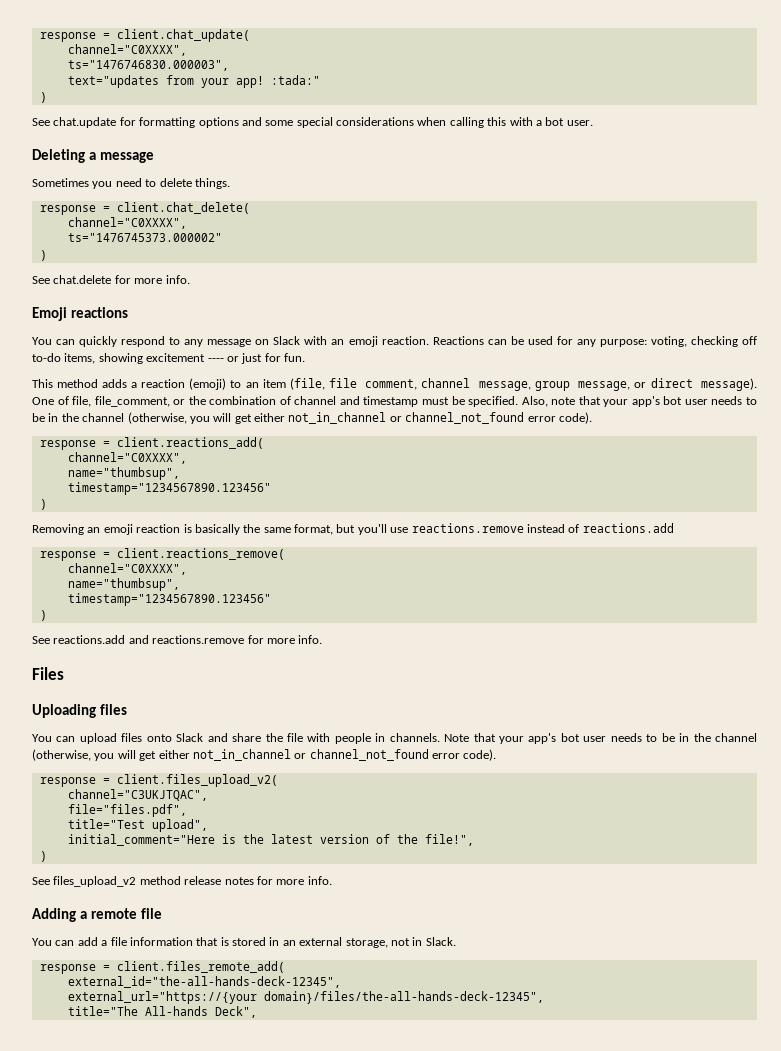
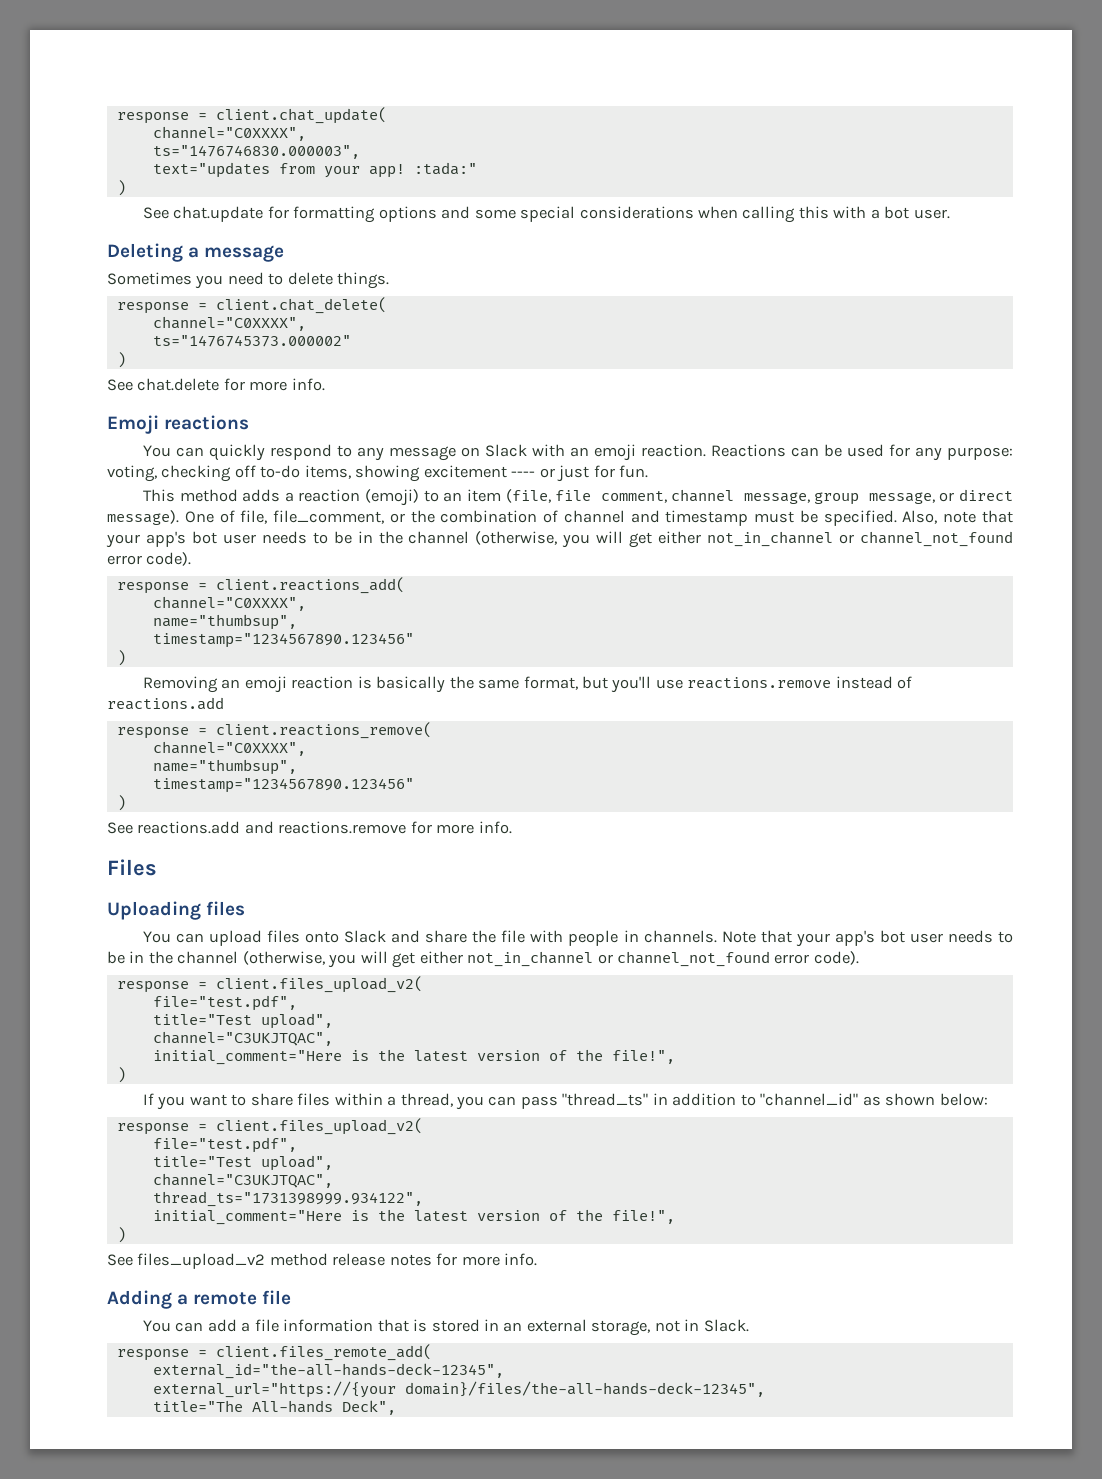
  Note that your app's bot user needs to be in the channel (otherwise, you will get either not_in_channel or channel_not_found error code).
  response = client.files_upload_v2(
+ file="test.pdf",
+ title="Test upload",
  channel="C3UKJTQAC",
- file="files.pdf",
+ initial_comment="Here is the latest version of the file!",
+ )
+ If you want to share files within a thread, you can pass "thread_ts" in addition to "channel_id" as shown below:
+ response = client.files_upload_v2(
+ file="test.pdf",
  title="Test upload",
+ channel="C3UKJTQAC",
+ thread_ts="1731398999.934122",

